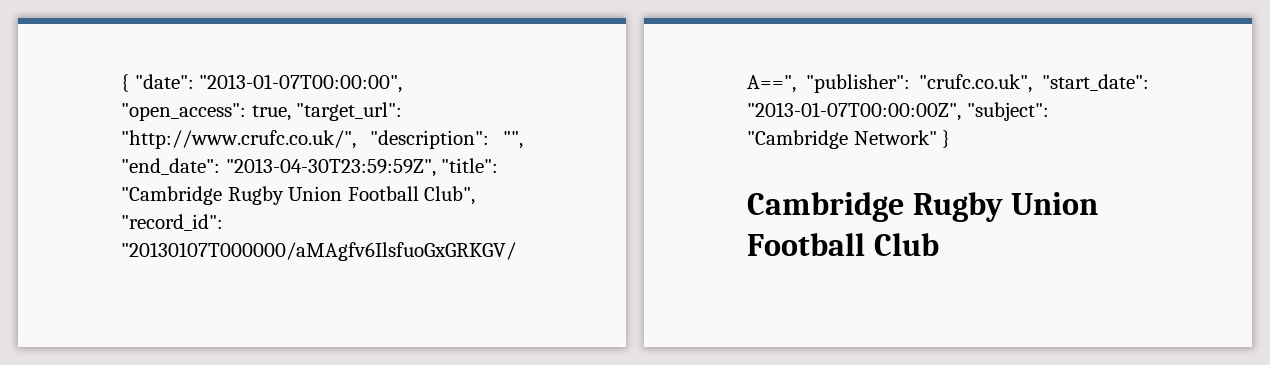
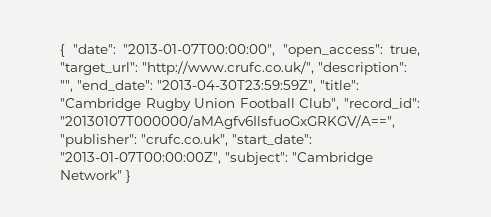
- Cambridge Rugby Union Football Club

